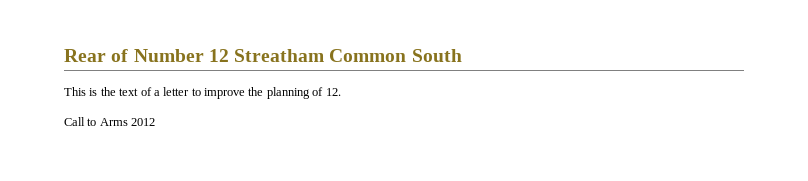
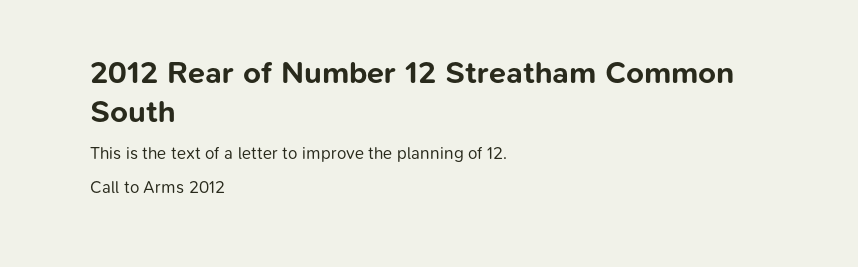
- Rear of Number 12 Streatham Common South
+ 2012 Rear of Number 12 Streatham Common South

